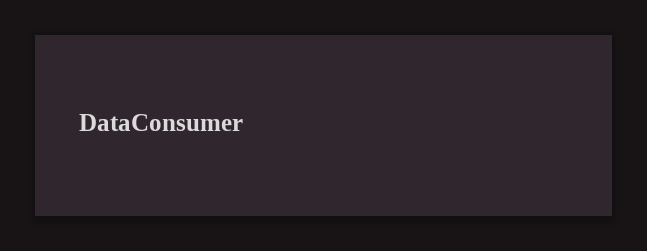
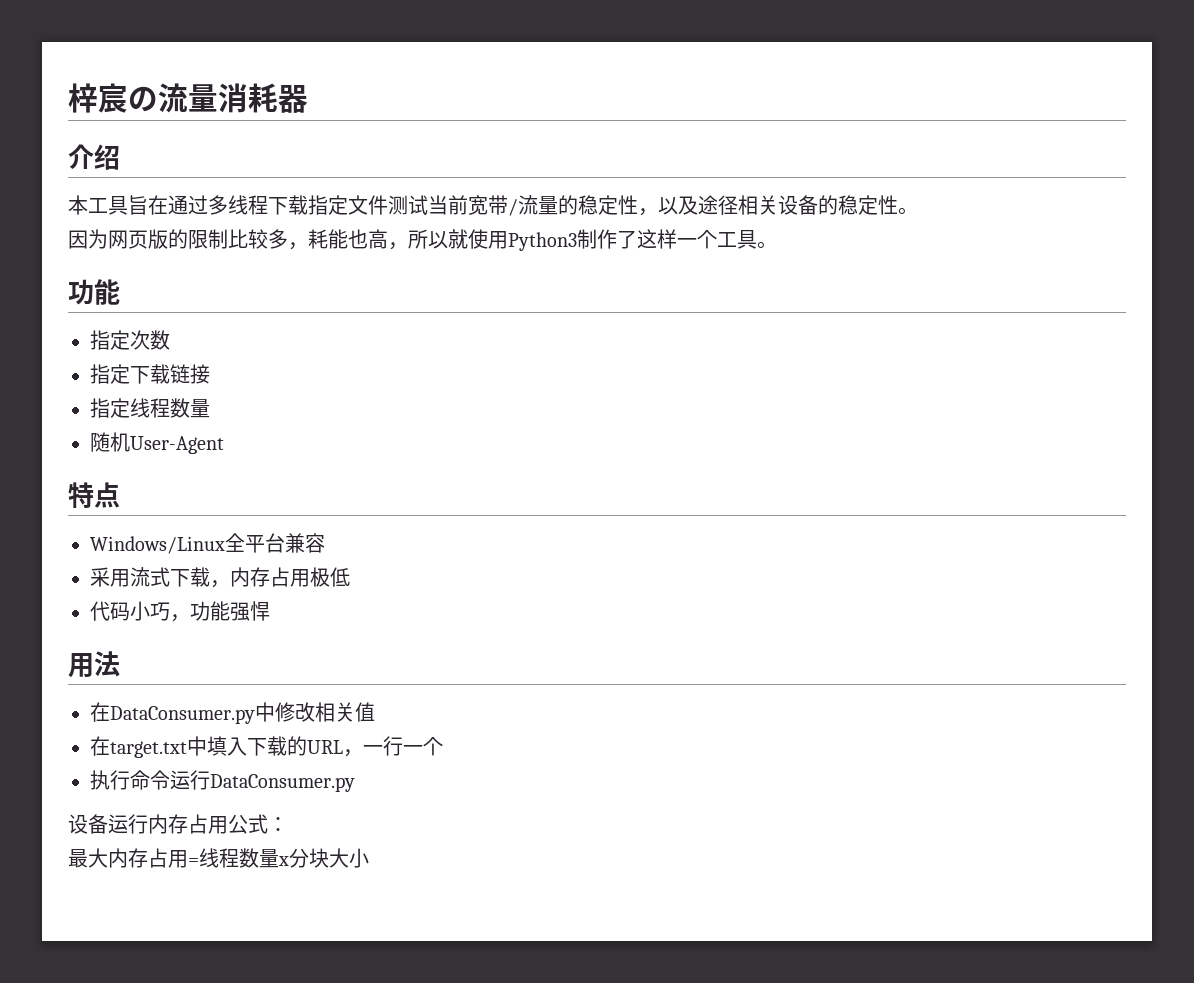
- DataConsumer
+ 梓宸の流量消耗器
+ 介绍
+ 本工具旨在通过多线程下载指定文件测试当前宽带/流量的稳定性，以及途径相关设备的稳定性。
+ 因为网页版的限制比较多，耗能也高，所以就使用Python3制作了这样一个工具。
+ 功能
+ 指定次数
+ 指定下载链接
+ 指定线程数量
+ 随机User-Agent
+ 特点
+ Windows/Linux全平台兼容
+ 采用流式下载，内存占用极低
+ 代码小巧，功能强悍
+ 用法
+ 在DataConsumer.py中修改相关值
+ 在target.txt中填入下载的URL，一行一个
+ 执行命令运行DataConsumer.py
+ 设备运行内存占用公式：
+ 最大内存占用=线程数量x分块大小

